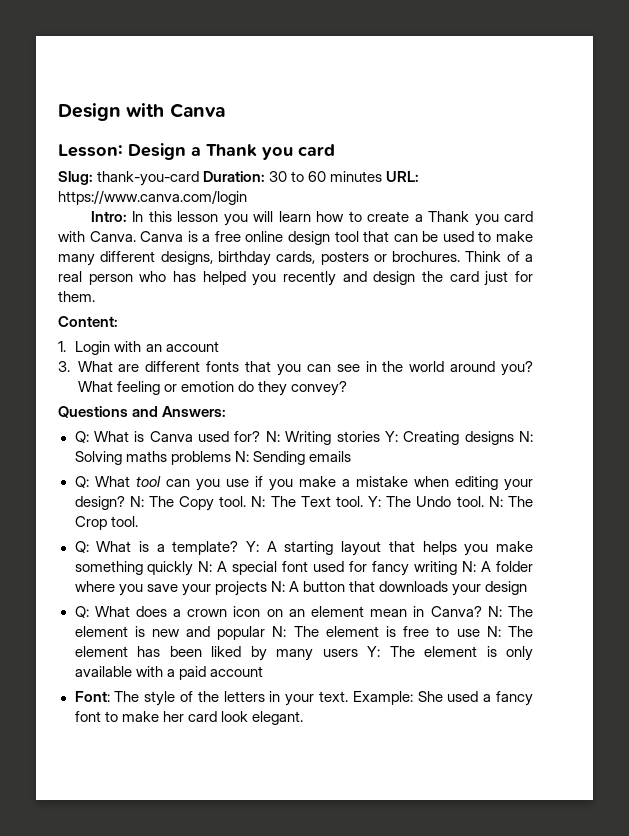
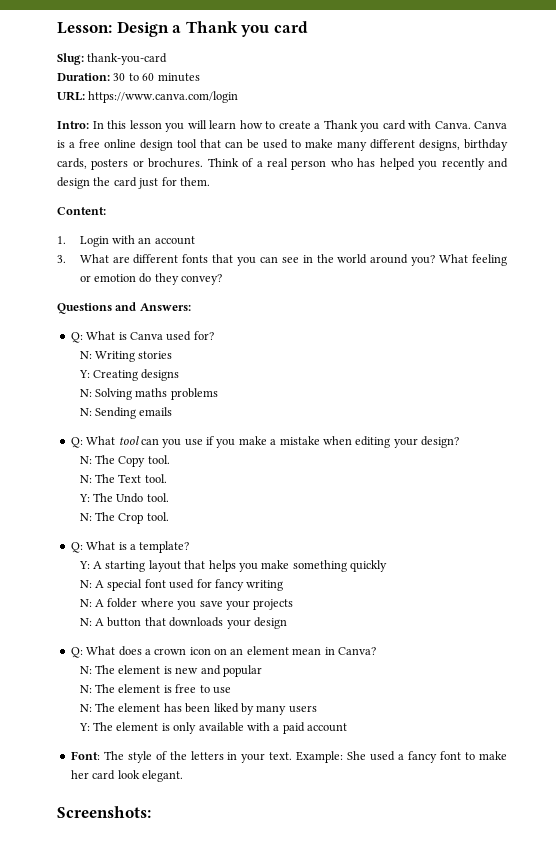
- Design with Canva
- Slug: thank-you-card Duration: 30 to 60 minutes URL: https://www.canva.com/login
+ Slug: thank-you-card
+ Duration: 30 to 60 minutes
+ URL: https://www.canva.com/login
- Q: What is Canva used for? N: Writing stories Y: Creating designs N: Solving maths problems N: Sending emails
+ Q: What is Canva used for?
+ N: Writing stories
+ Y: Creating designs
+ N: Solving maths problems
+ N: Sending emails
- Q: What tool can you use if you make a mistake when editing your design? N: The Copy tool. N: The Text tool. Y: The Undo tool. N: The Crop tool.
+ Q: What tool can you use if you make a mistake when editing your design?
+ N: The Copy tool.
+ N: The Text tool.
+ Y: The Undo tool.
+ N: The Crop tool.
- Q: What is a template? Y: A starting layout that helps you make something quickly N: A special font used for fancy writing N: A folder where you save your projects N: A button that downloads your design
+ Q: What is a template?
+ Y: A starting layout that helps you make something quickly
+ N: A special font used for fancy writing
+ N: A folder where you save your projects
+ N: A button that downloads your design
- Q: What does a crown icon on an element mean in Canva? N: The element is new and popular N: The element is free to use N: The element has been liked by many users Y: The element is only available with a paid account
+ Q: What does a crown icon on an element mean in Canva?
+ N: The element is new and popular
+ N: The element is free to use
+ N: The element has been liked by many users
+ Y: The element is only available with a paid account
+ Screenshots:

